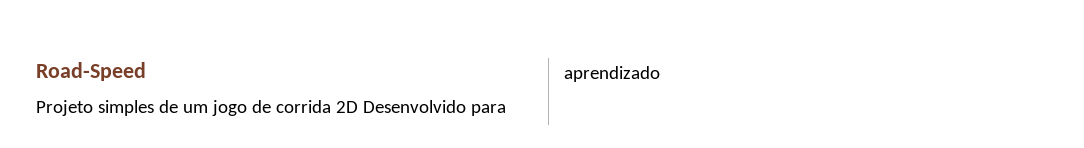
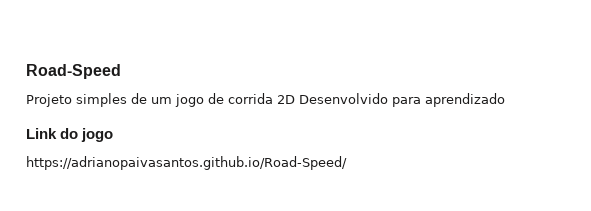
+ Link do jogo
+ https://adrianopaivasantos.github.io/Road-Speed/

